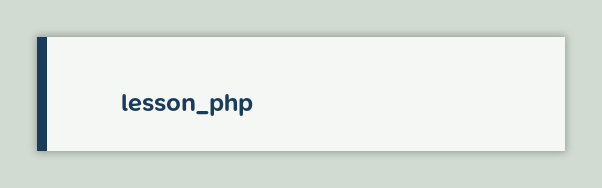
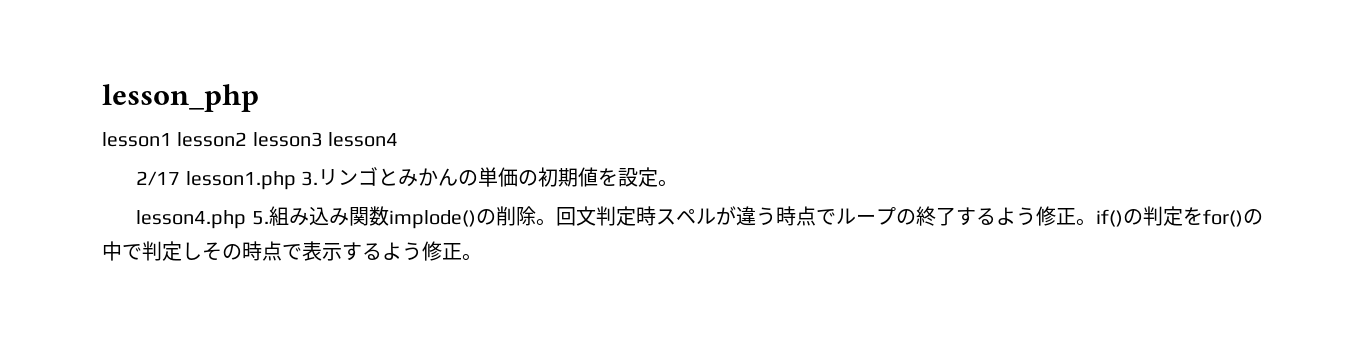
+ lesson1 lesson2 lesson3 lesson4
+ 2/17 lesson1.php 3.リンゴとみかんの単価の初期値を設定。
+ lesson4.php 5.組み込み関数implode()の削除。回文判定時スペルが違う時点でループの終了するよう修正。if()の判定をfor()の中で判定しその時点で表示するよう修正。

